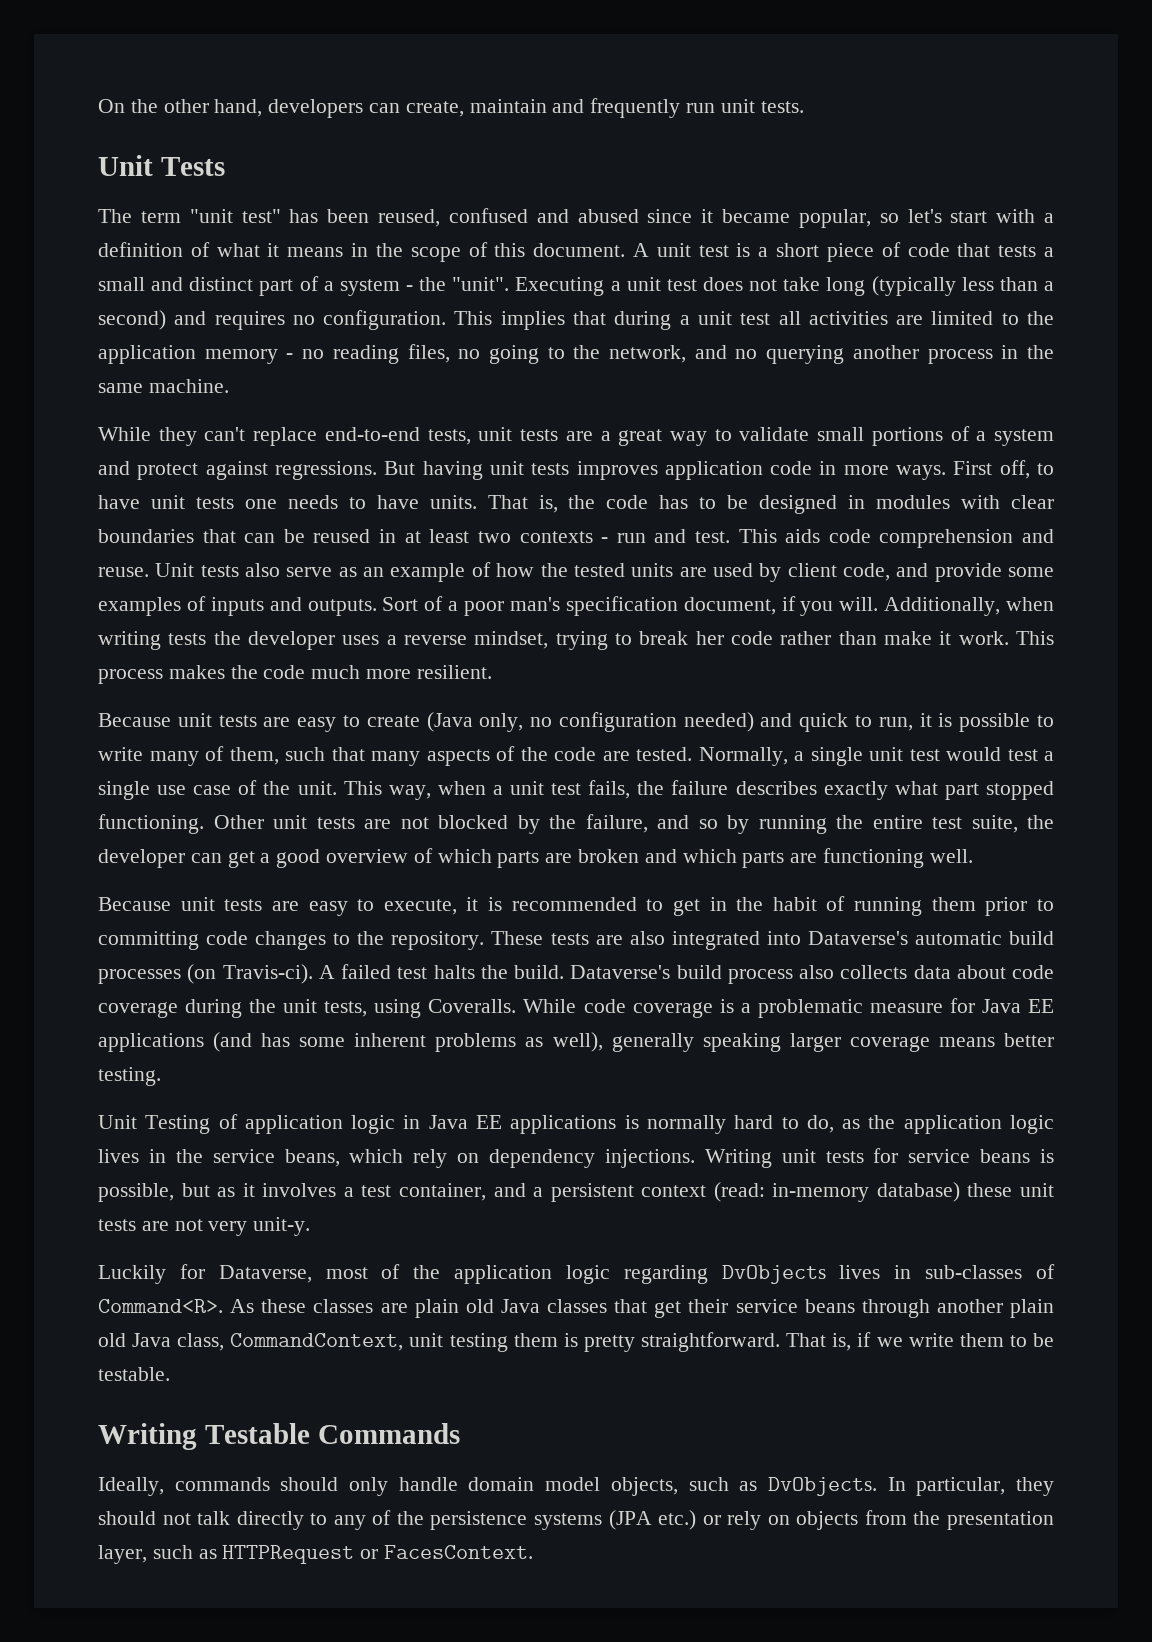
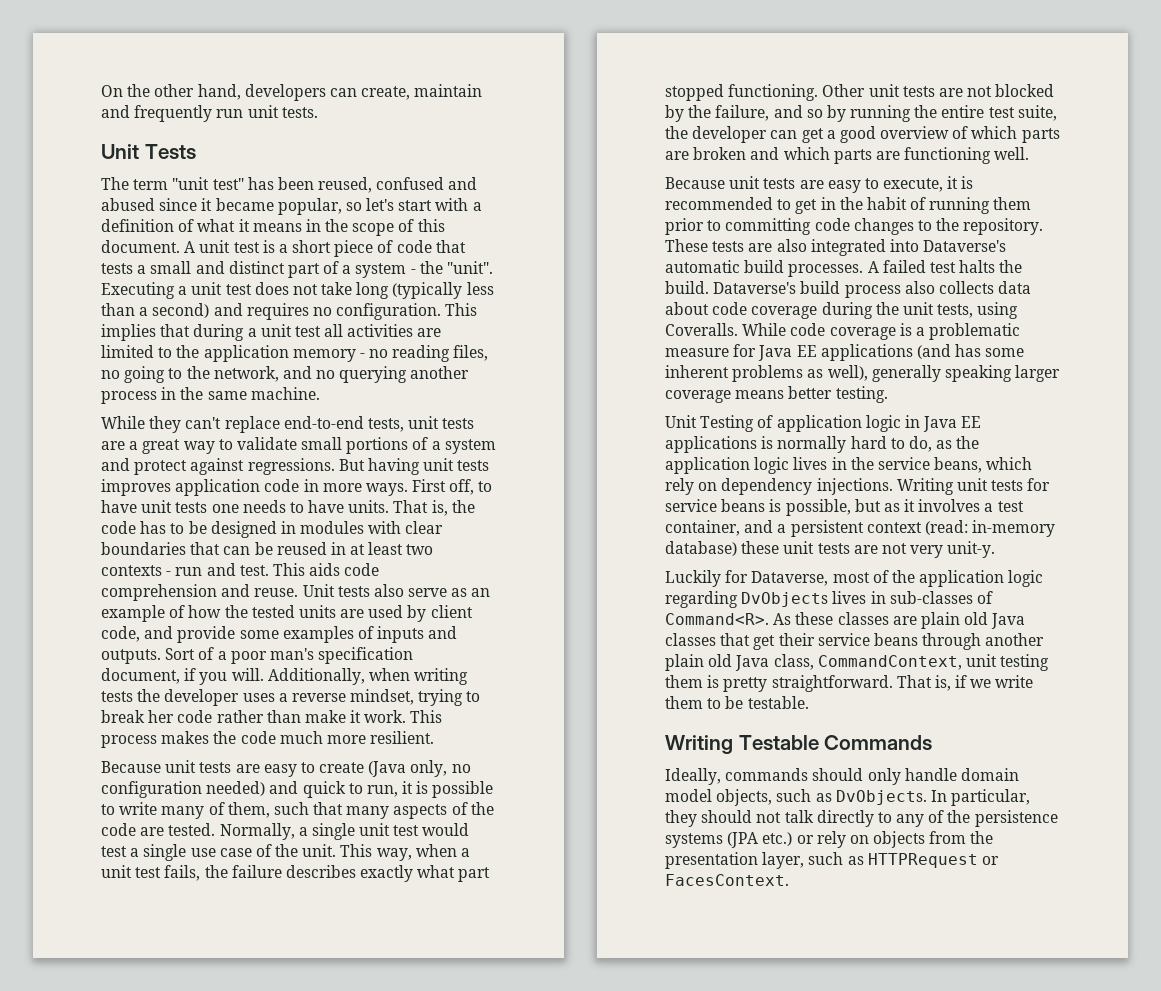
- These tests are also integrated into Dataverse's automatic build processes (on Travis-ci).
+ These tests are also integrated into Dataverse's automatic build processes.

